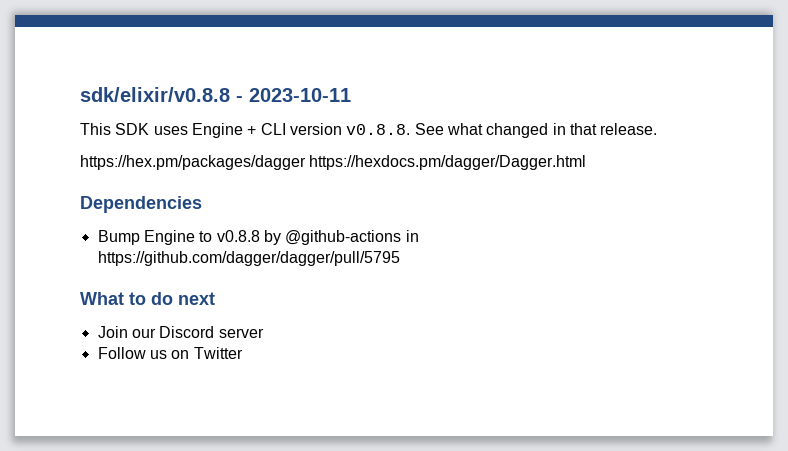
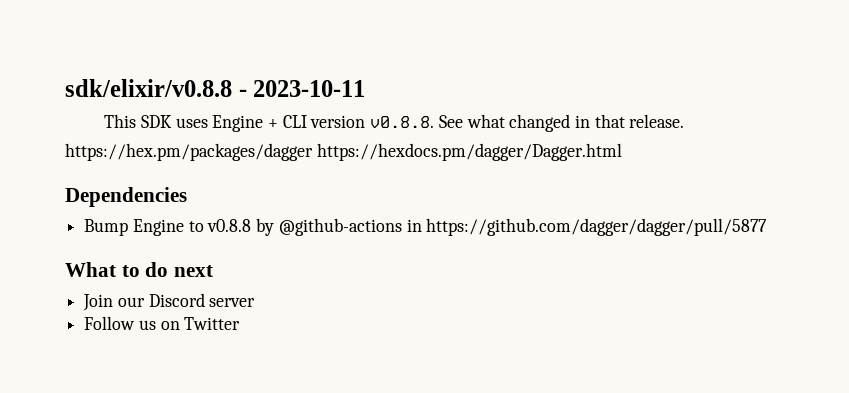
- Bump Engine to v0.8.8 by @github-actions in https://github.com/dagger/dagger/pull/5795
+ Bump Engine to v0.8.8 by @github-actions in https://github.com/dagger/dagger/pull/5877

